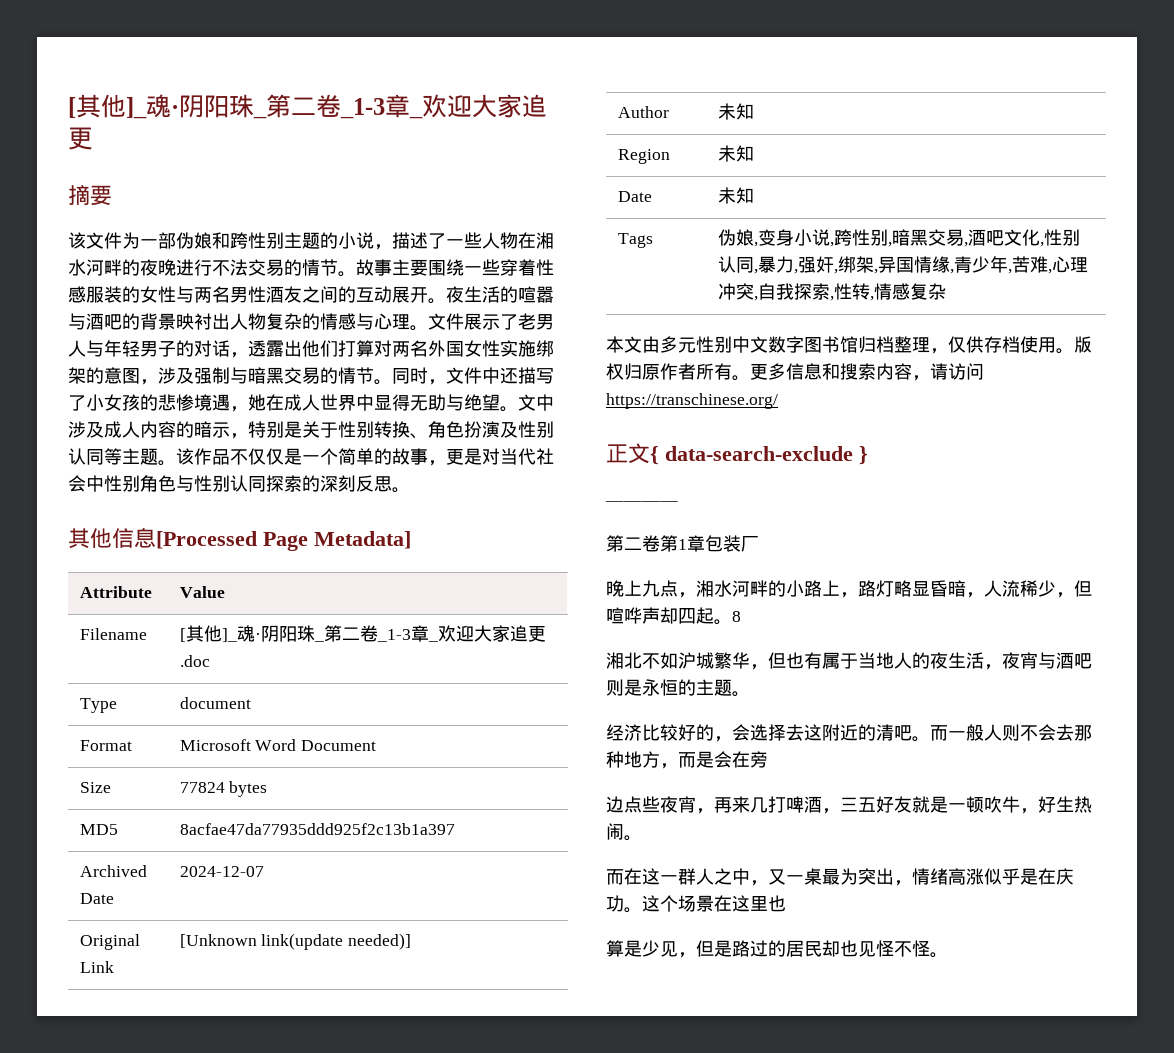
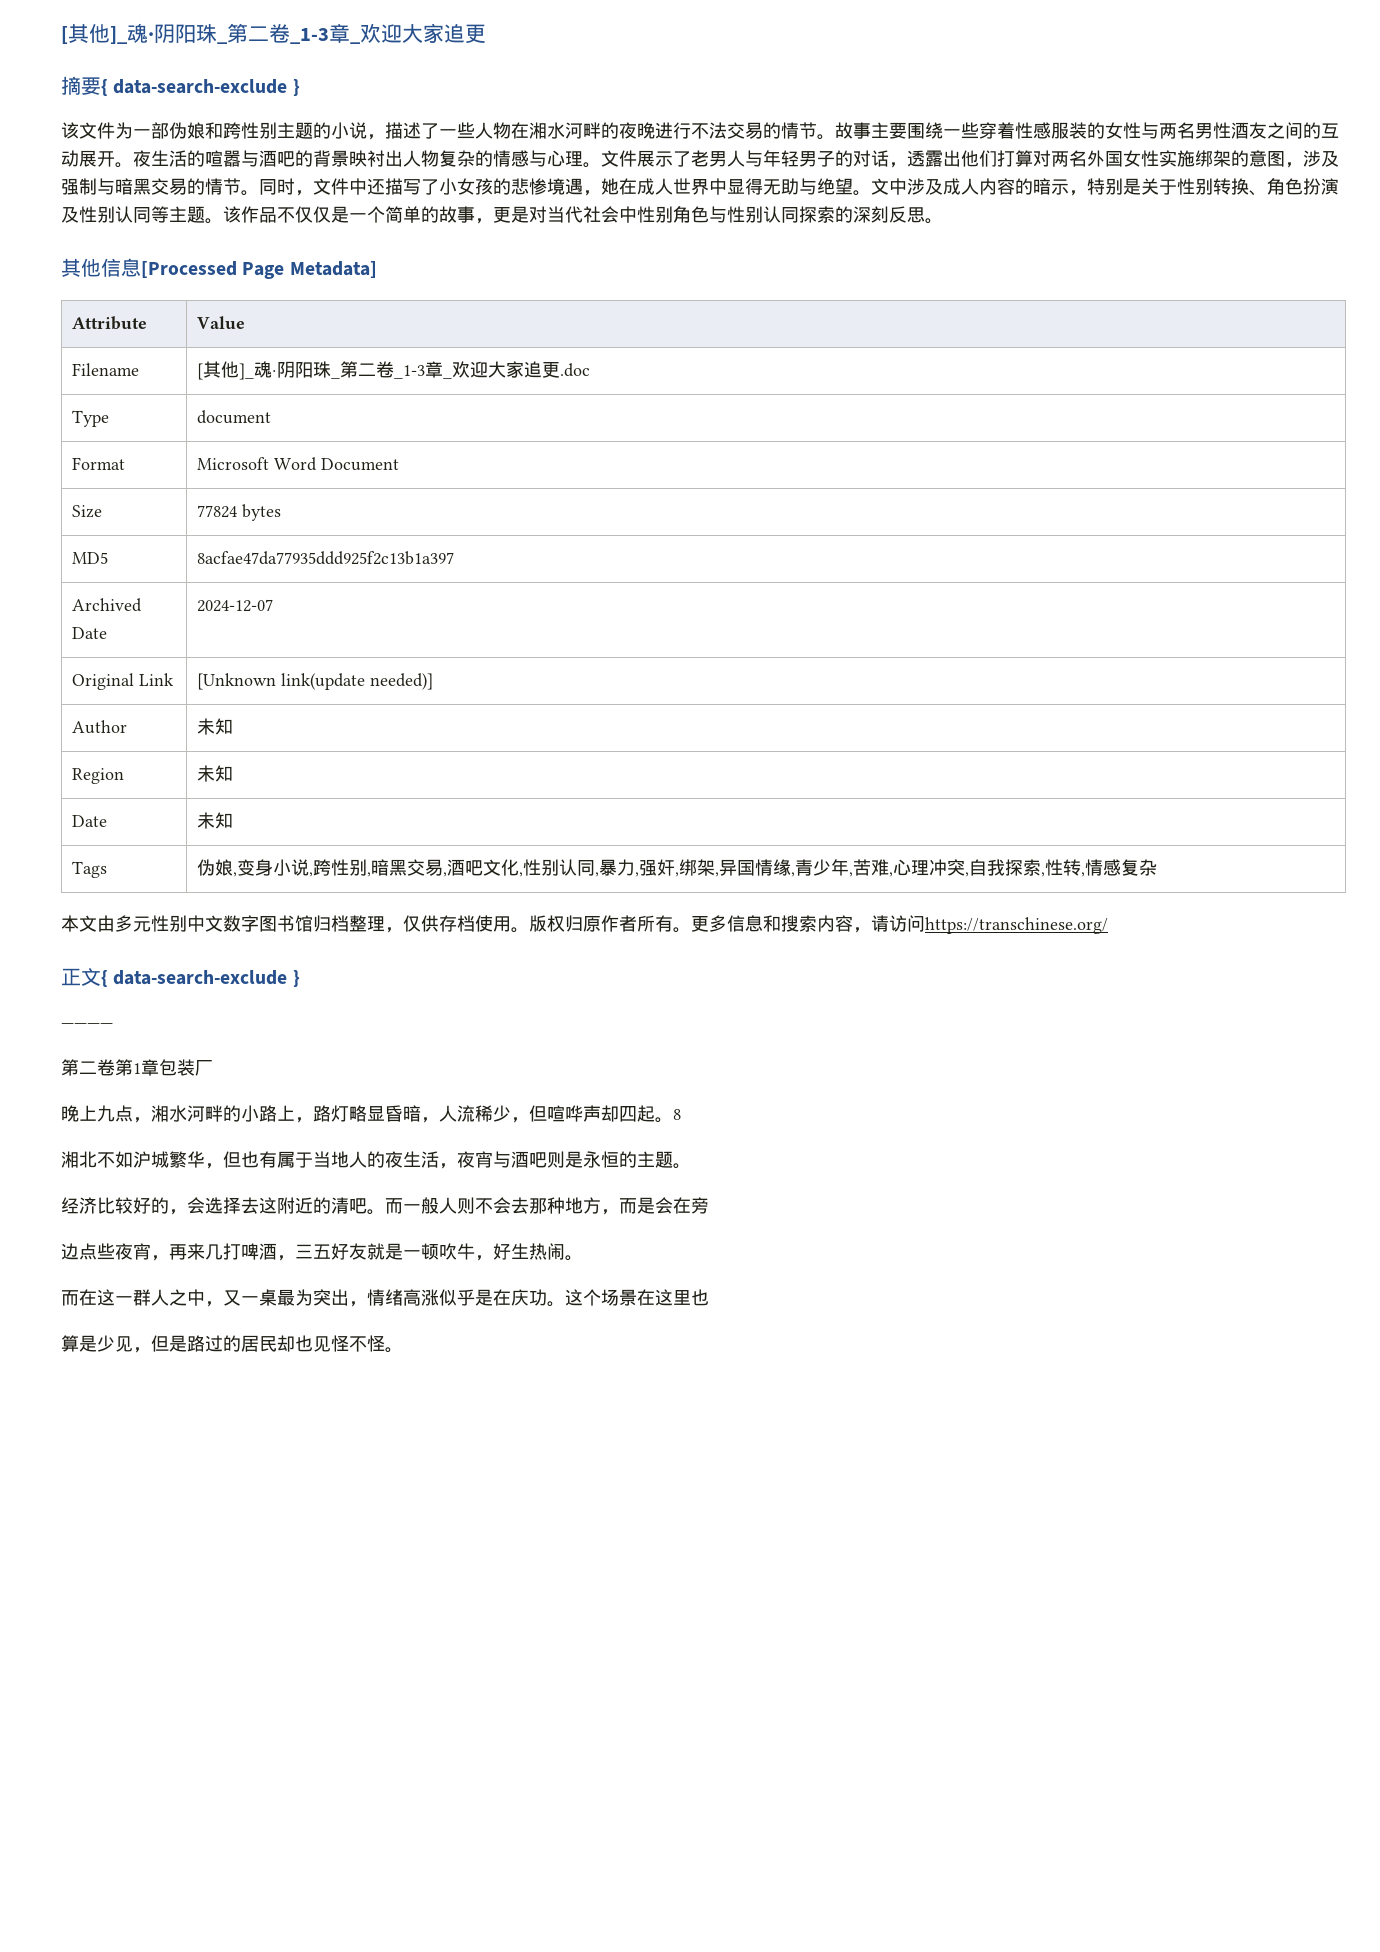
- 摘要
+ 摘要{ data-search-exclude }

